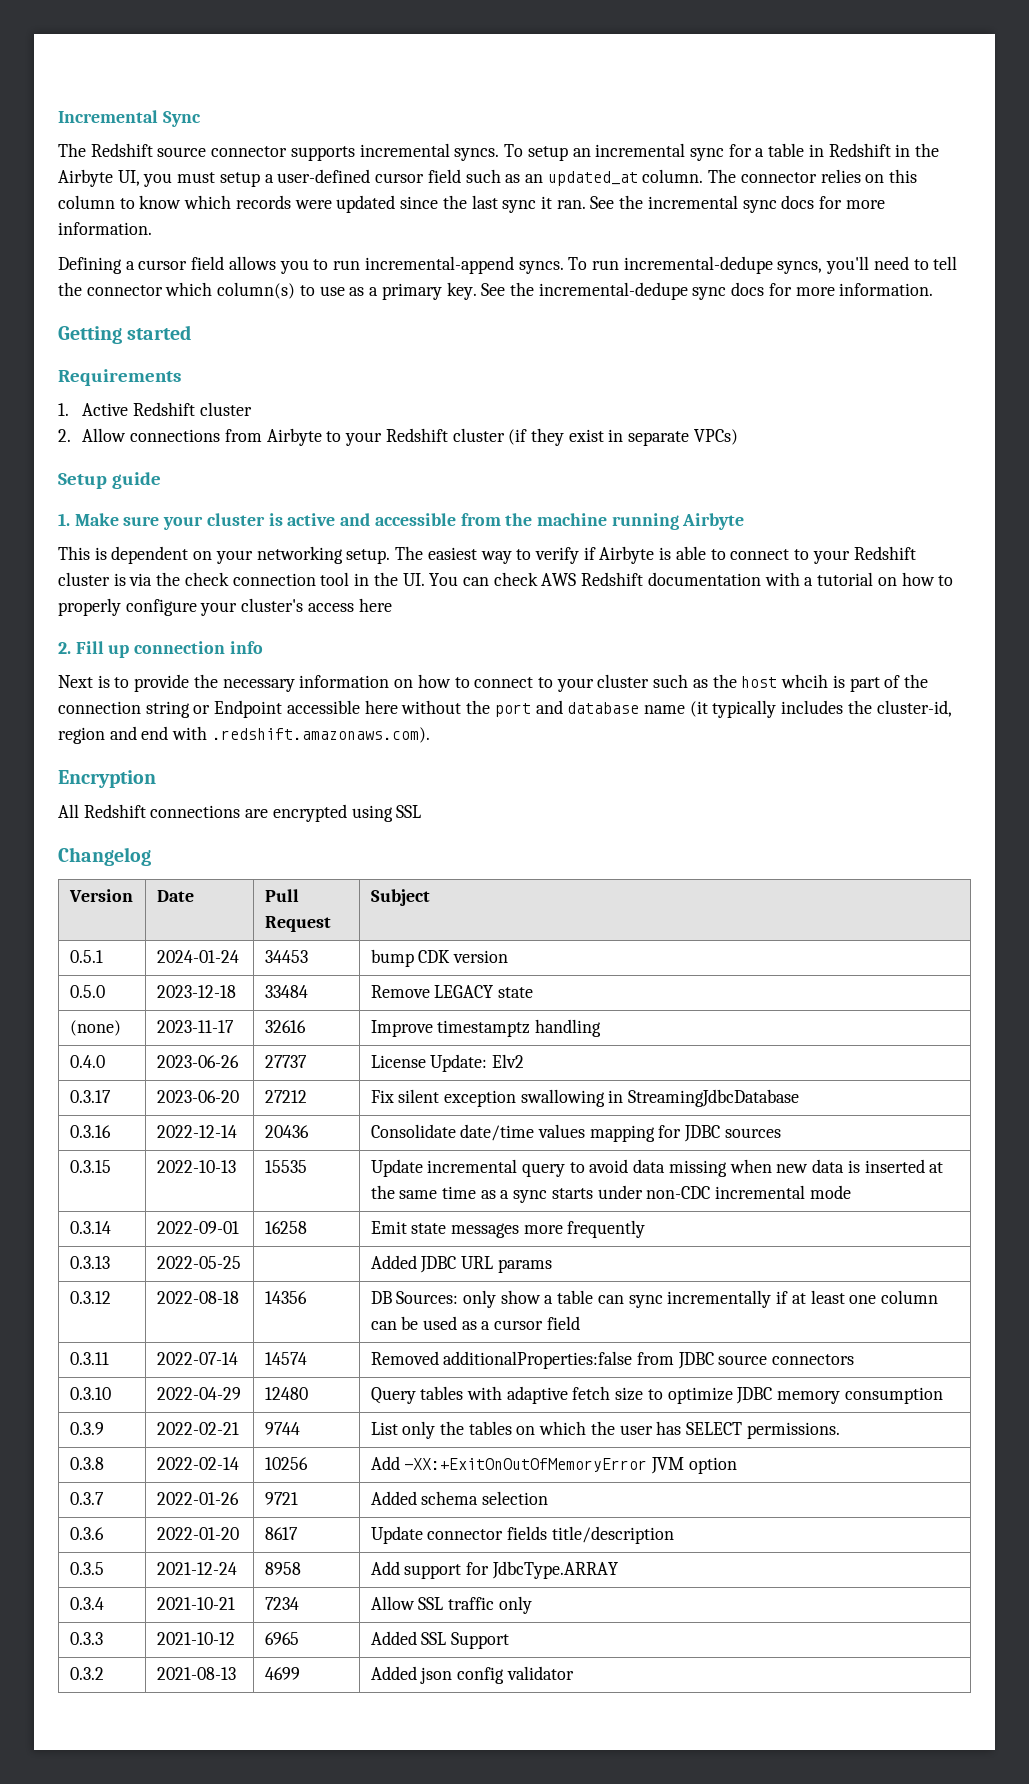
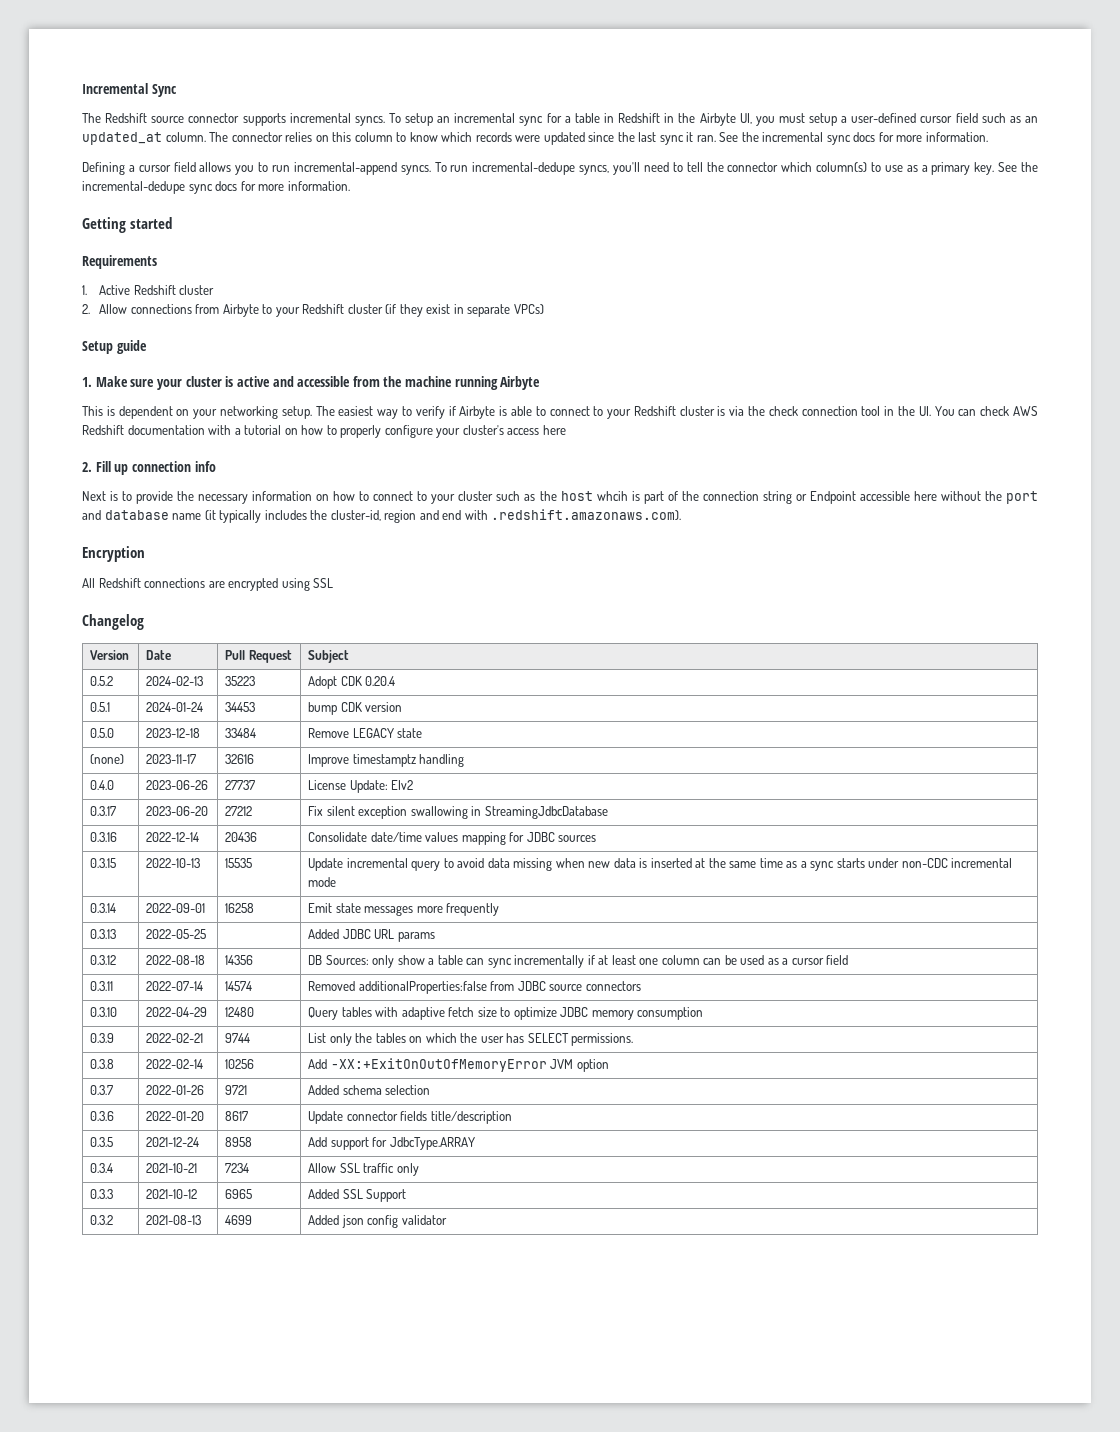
+ 0.5.2 | 2024-02-13 | 35223 | Adopt CDK 0.20.4

